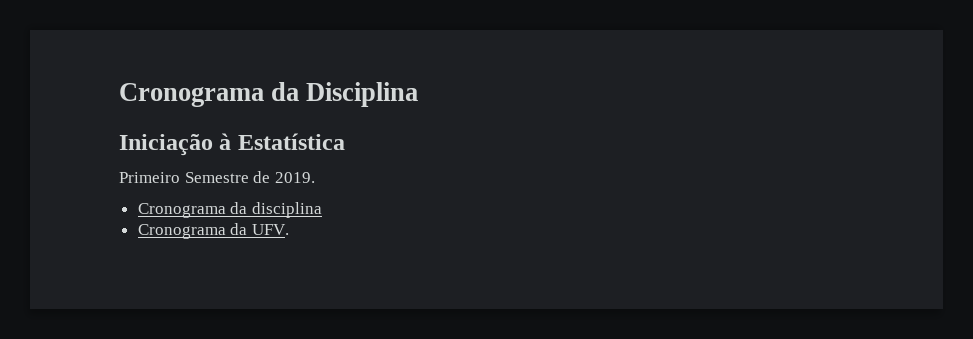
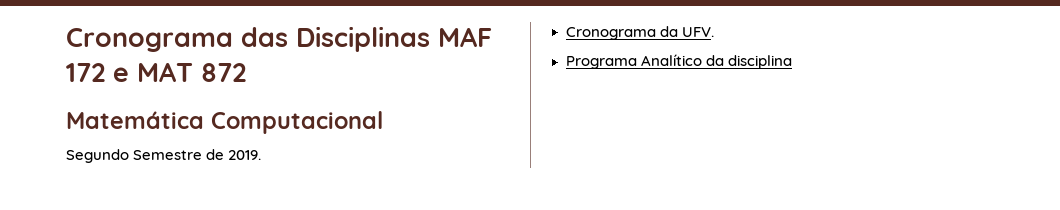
- Cronograma da Disciplina
- Iniciação à Estatística
- Primeiro Semestre de 2019.
+ Cronograma das Disciplinas MAF 172 e MAT 872
+ Matemática Computacional
+ Segundo Semestre de 2019.
- Cronograma da disciplina
  Cronograma da UFV.
+ Programa Analítico da disciplina

